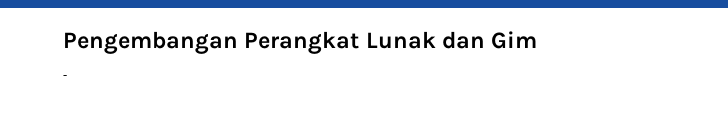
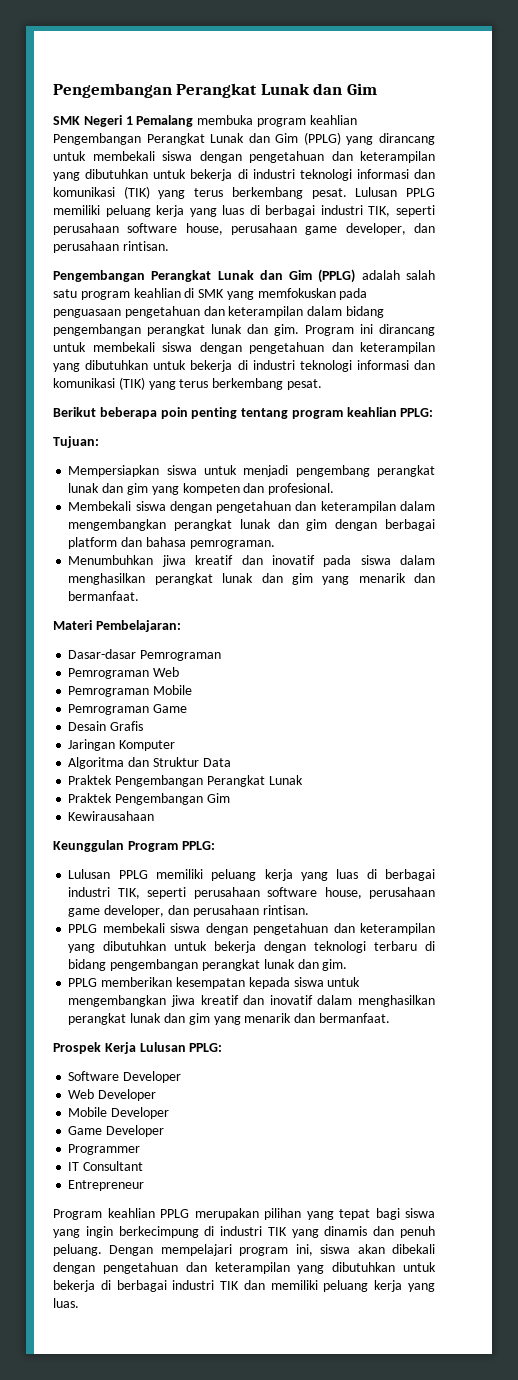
- -
+ SMK Negeri 1 Pemalang membuka program keahlian Pengembangan Perangkat Lunak dan Gim (PPLG) yang dirancang untuk membekali siswa dengan pengetahuan dan keterampilan yang dibutuhkan untuk bekerja di industri teknologi informasi dan komunikasi (TIK) yang terus berkembang pesat. Lulusan PPLG memiliki peluang kerja yang luas di berbagai industri TIK, seperti perusahaan software house, perusahaan game developer, dan perusahaan rintisan.
+ Pengembangan Perangkat Lunak dan Gim (PPLG) adalah salah satu program keahlian di SMK yang memfokuskan pada penguasaan pengetahuan dan keterampilan dalam bidang pengembangan perangkat lunak dan gim. Program ini dirancang untuk membekali siswa dengan pengetahuan dan keterampilan yang dibutuhkan untuk bekerja di industri teknologi informasi dan komunikasi (TIK) yang terus berkembang pesat.
+ Berikut beberapa poin penting tentang program keahlian PPLG:
+ Tujuan:
+ Mempersiapkan siswa untuk menjadi pengembang perangkat lunak dan gim yang kompeten dan profesional.
+ Membekali siswa dengan pengetahuan dan keterampilan dalam mengembangkan perangkat lunak dan gim dengan berbagai platform dan bahasa pemrograman.
+ Menumbuhkan jiwa kreatif dan inovatif pada siswa dalam menghasilkan perangkat lunak dan gim yang menarik dan bermanfaat.
+ Materi Pembelajaran:
+ Dasar-dasar Pemrograman
+ Pemrograman Web
+ Pemrograman Mobile
+ Pemrograman Game
+ Desain Grafis
+ Jaringan Komputer
+ Algoritma dan Struktur Data
+ Praktek Pengembangan Perangkat Lunak
+ Praktek Pengembangan Gim
+ Kewirausahaan
+ Keunggulan Program PPLG:
+ Lulusan PPLG memiliki peluang kerja yang luas di berbagai industri TIK, seperti perusahaan software house, perusahaan game developer, dan perusahaan rintisan.
+ PPLG membekali siswa dengan pengetahuan dan keterampilan yang dibutuhkan untuk bekerja dengan teknologi terbaru di bidang pengembangan perangkat lunak dan gim.
+ PPLG memberikan kesempatan kepada siswa untuk mengembangkan jiwa kreatif dan inovatif dalam menghasilkan perangkat lunak dan gim yang menarik dan bermanfaat.
+ Prospek Kerja Lulusan PPLG:
+ Software Developer
+ Web Developer
+ Mobile Developer
+ Game Developer
+ Programmer
+ IT Consultant
+ Entrepreneur
+ Program keahlian PPLG merupakan pilihan yang tepat bagi siswa yang ingin berkecimpung di industri TIK yang dinamis dan penuh peluang. Dengan mempelajari program ini, siswa akan dibekali dengan pengetahuan dan keterampilan yang dibutuhkan untuk bekerja di berbagai industri TIK dan memiliki peluang kerja yang luas.

